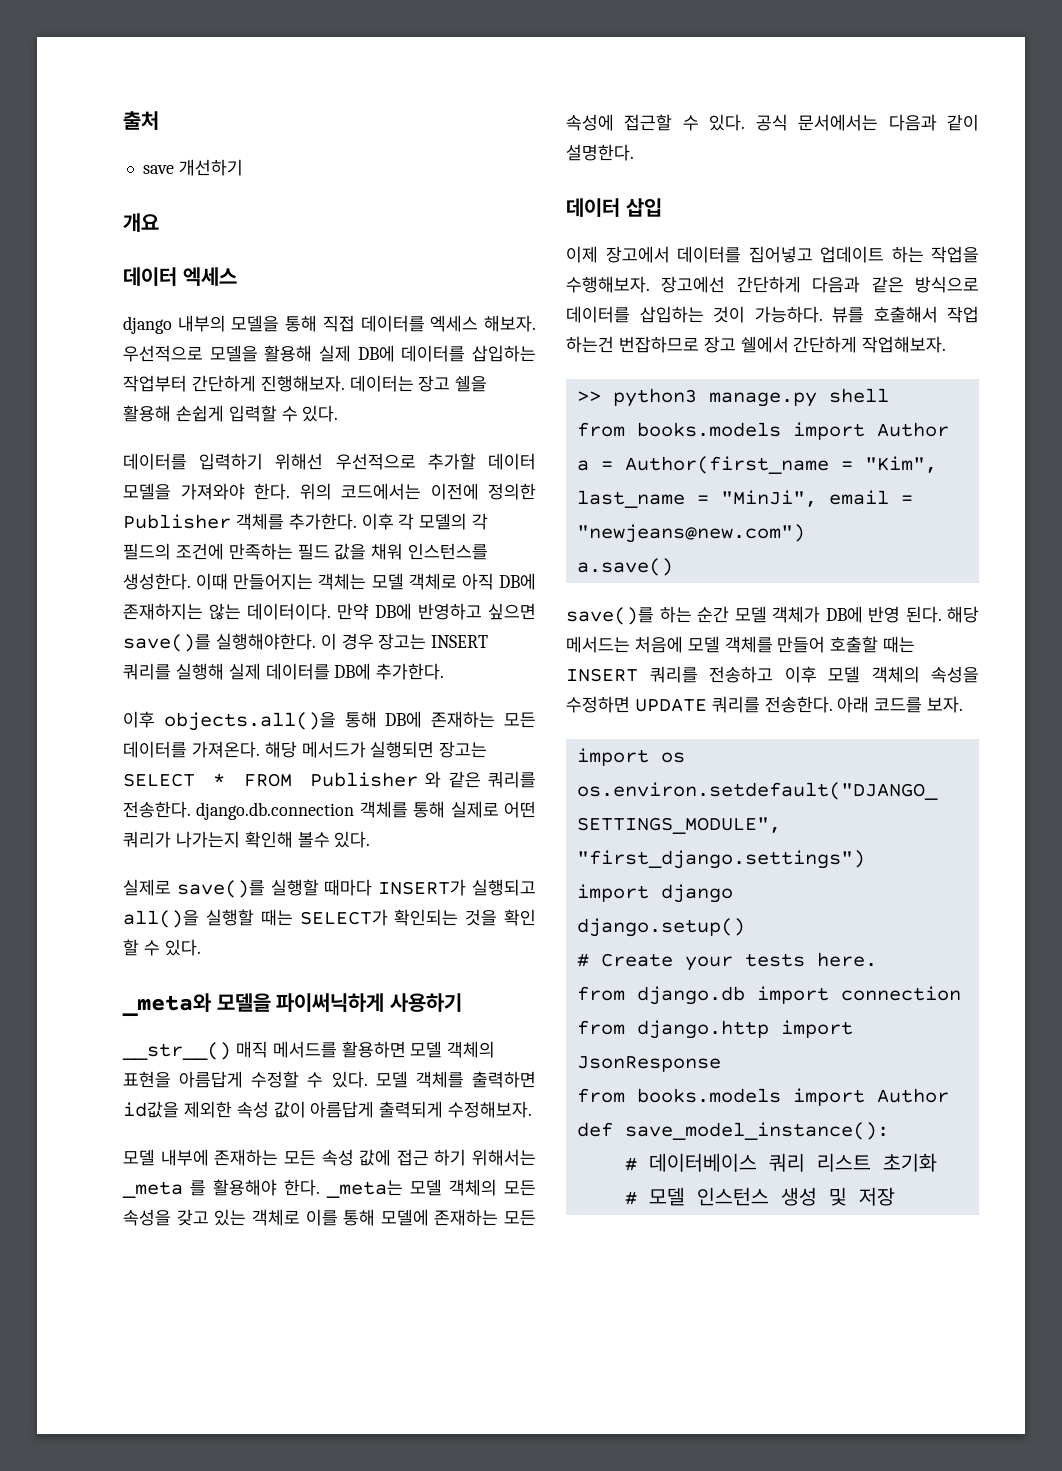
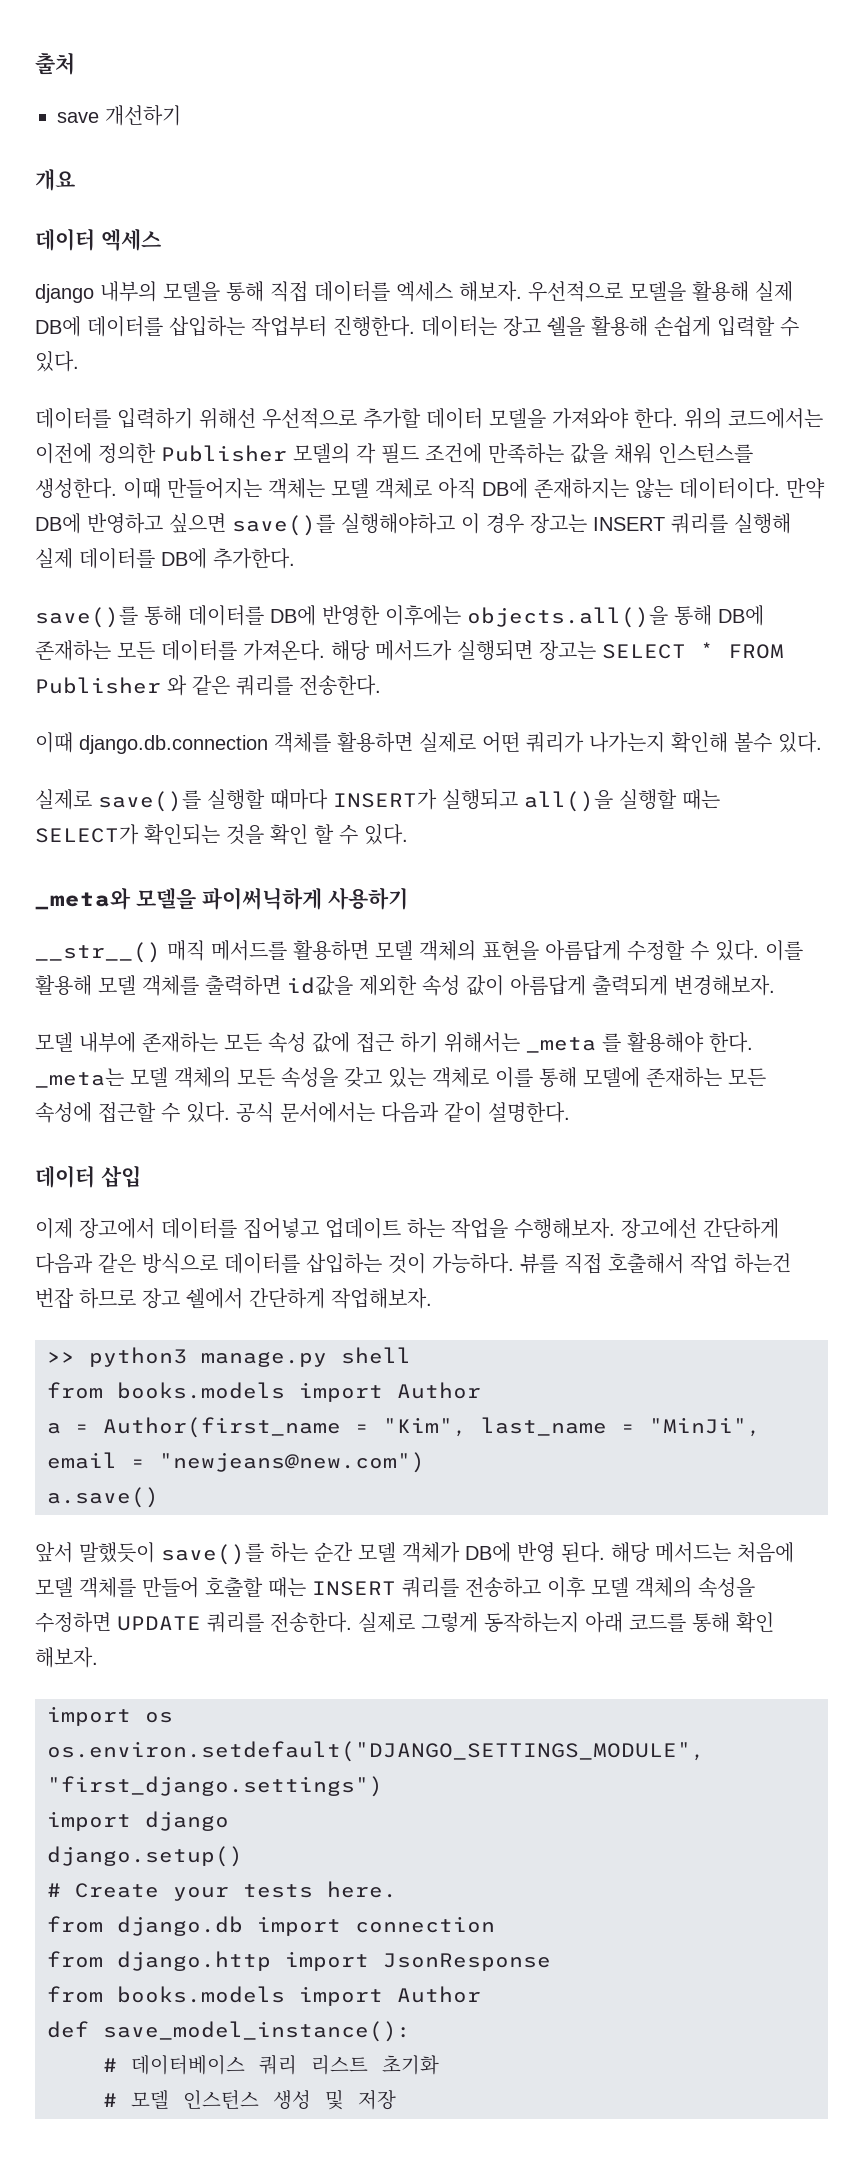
- 우선적으로 모델을 활용해 실제 DB에 데이터를 삽입하는 작업부터 간단하게 진행해보자.
+ 우선적으로 모델을 활용해 실제 DB에 데이터를 삽입하는 작업부터 진행한다.
- 위의 코드에서는 이전에 정의한 Publisher 객체를 추가한다. 이후 각 모델의 각 필드의 조건에 만족하는 필드 값을 채워 인스턴스를 생성한다.
+ 위의 코드에서는 이전에 정의한 Publisher 모델의 각 필드 조건에 만족하는 값을 채워 인스턴스를 생성한다.
- 만약 DB에 반영하고 싶으면 save()를 실행해야한다. 이 경우 장고는 INSERT 쿼리를 실행해 실제 데이터를 DB에 추가한다.
+ 만약 DB에 반영하고 싶으면 save()를 실행해야하고 이 경우 장고는 INSERT 쿼리를 실행해 실제 데이터를 DB에 추가한다.
- 이후 objects.all()을 통해 DB에 존재하는 모든 데이터를 가져온다.
+ save()를 통해 데이터를 DB에 반영한 이후에는 objects.all()을 통해 DB에 존재하는 모든 데이터를 가져온다.
- 해당 메서드가 실행되면 장고는 SELECT * FROM Publisher 와 같은 쿼리를 전송한다. django.db.connection 객체를 통해 실제로 어떤 쿼리가 나가는지 확인해 볼수 있다.
+ 해당 메서드가 실행되면 장고는 SELECT * FROM Publisher 와 같은 쿼리를 전송한다.
+ 이때 django.db.connection 객체를 활용하면 실제로 어떤 쿼리가 나가는지 확인해 볼수 있다.
- 모델 객체를 출력하면 id값을 제외한 속성 값이 아름답게 출력되게 수정해보자.
+ 이를 활용해 모델 객체를 출력하면 id값을 제외한 속성 값이 아름답게 출력되게 변경해보자.
- 뷰를 호출해서 작업 하는건 번잡하므로 장고 쉘에서 간단하게 작업해보자.
+ 뷰를 직접 호출해서 작업 하는건 번잡 하므로 장고 쉘에서 간단하게 작업해보자.
- save()를 하는 순간 모델 객체가 DB에 반영 된다.
+ 앞서 말했듯이 save()를 하는 순간 모델 객체가 DB에 반영 된다.
- 아래 코드를 보자.
+ 실제로 그렇게 동작하는지 아래 코드를 통해 확인 해보자.

